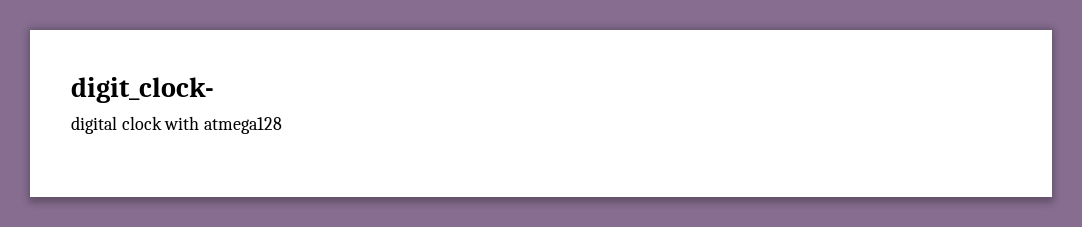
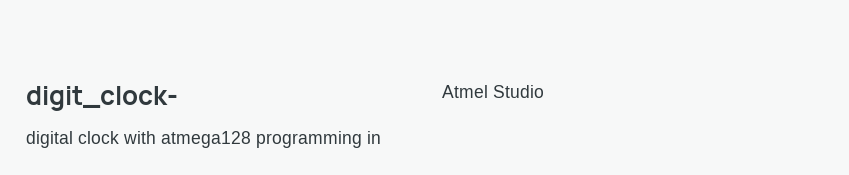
- digital clock with atmega128
+ digital clock with atmega128 programming in Atmel Studio

